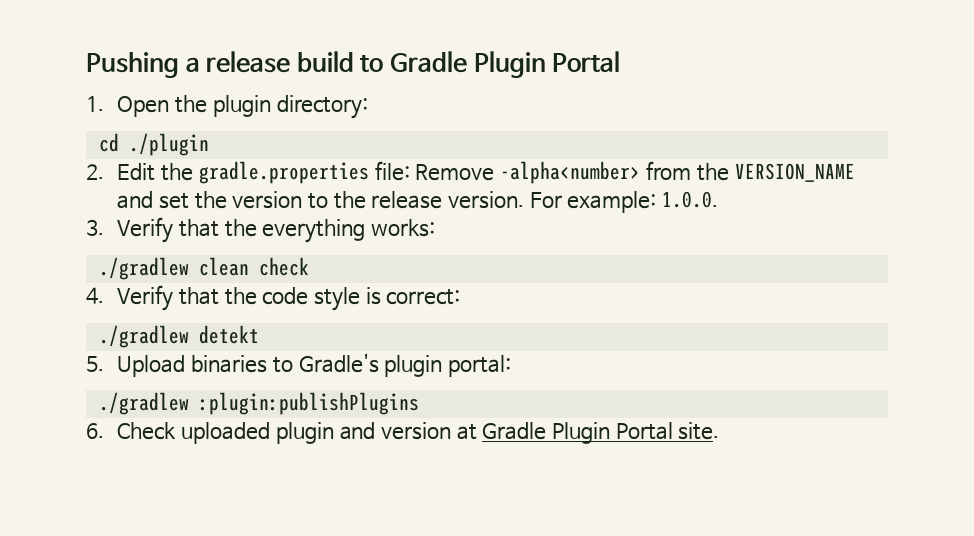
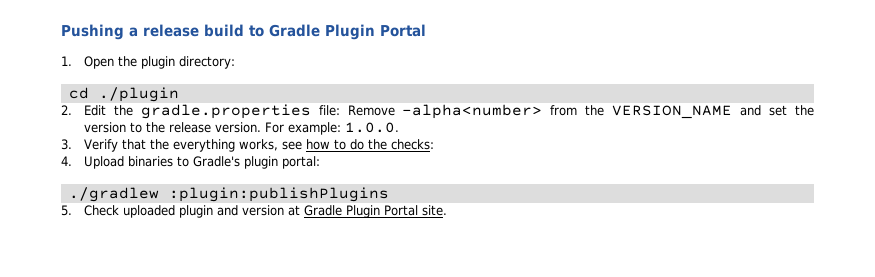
- 3. Verify that the everything works:
- ./gradlew clean check
- 4. Verify that the code style is correct:
- ./gradlew detekt
- 5. Upload binaries to Gradle's plugin portal:
+ 3. Verify that the everything works, see how to do the checks:
+ 4. Upload binaries to Gradle's plugin portal:
- 6. Check uploaded plugin and version at Gradle Plugin Portal site.
+ 5. Check uploaded plugin and version at Gradle Plugin Portal site.

